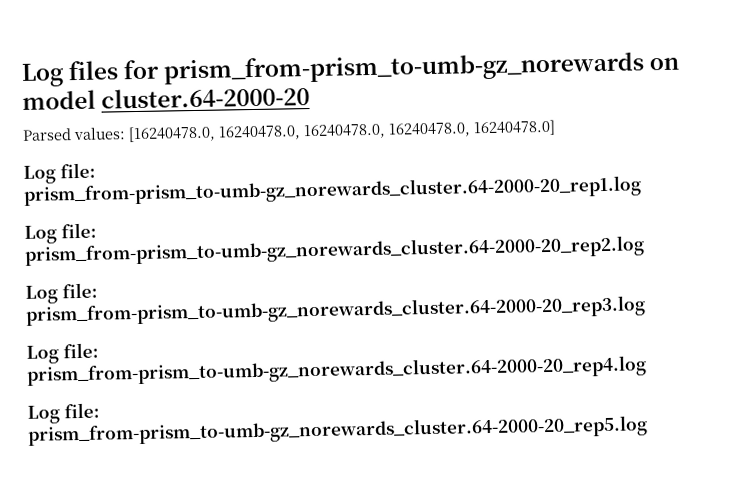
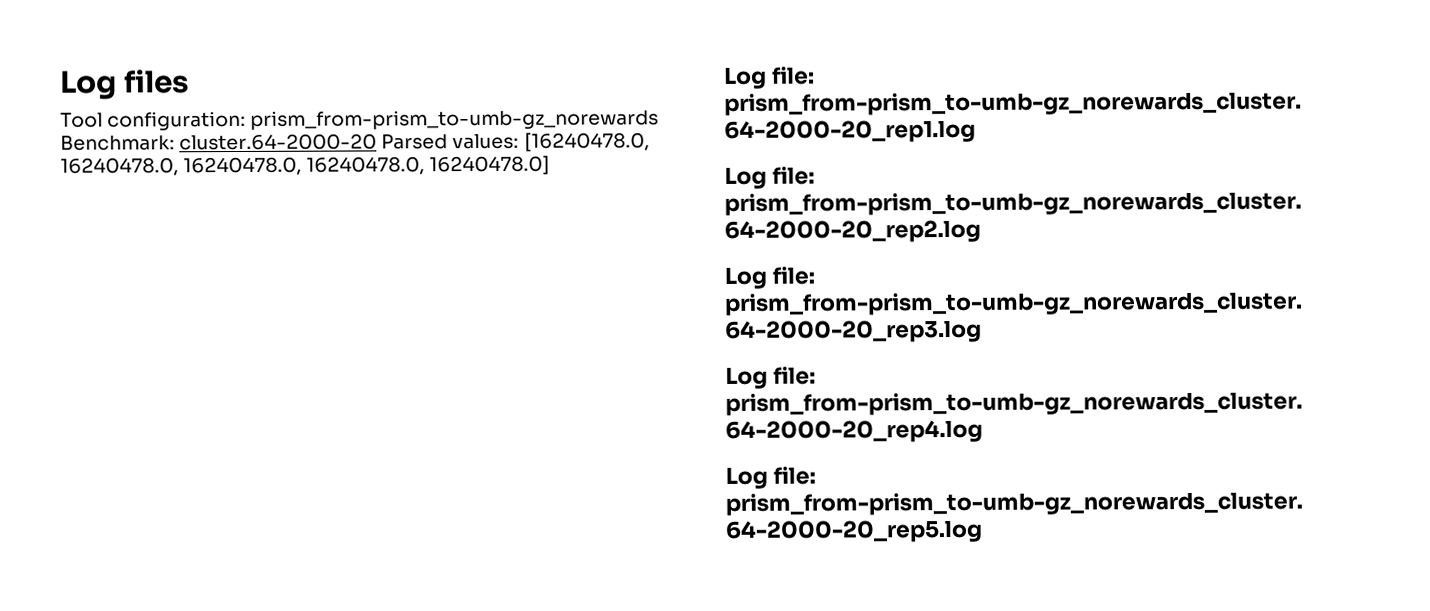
- Log files for prism_from-prism_to-umb-gz_norewards on model cluster.64-2000-20
- Parsed values: [16240478.0, 16240478.0, 16240478.0, 16240478.0, 16240478.0]
+ Log files
+ Tool configuration: prism_from-prism_to-umb-gz_norewards Benchmark: cluster.64-2000-20 Parsed values: [16240478.0, 16240478.0, 16240478.0, 16240478.0, 16240478.0]

